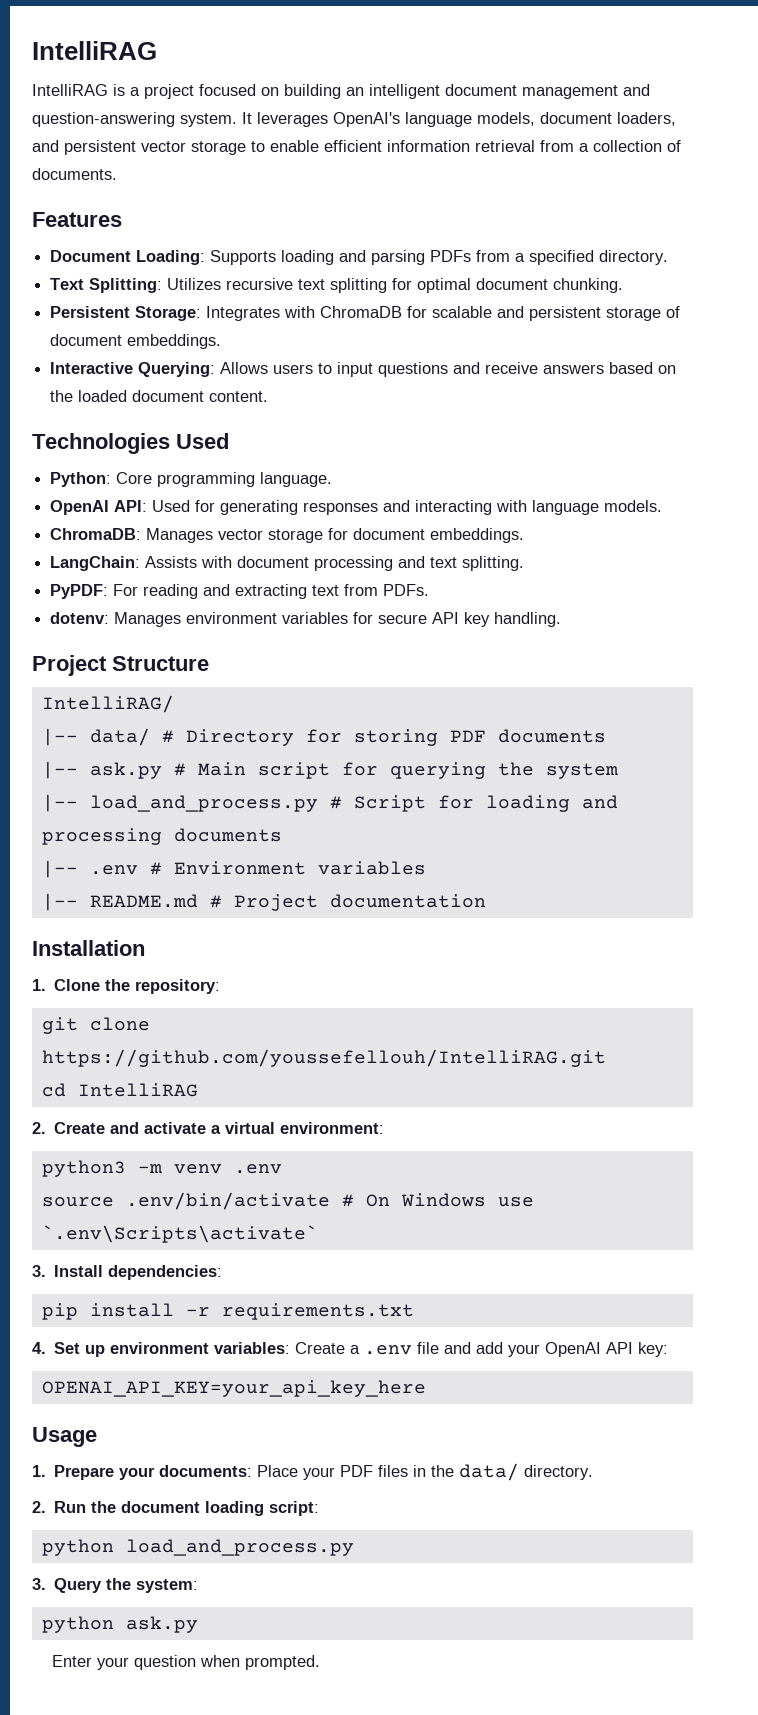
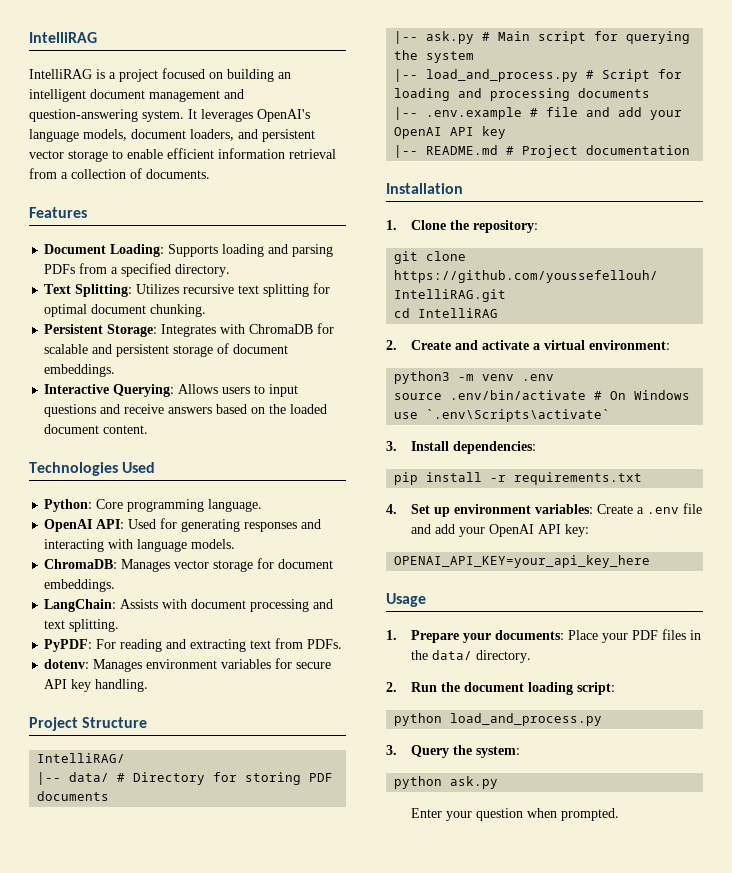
- |-- .env # Environment variables
+ |-- .env.example # file and add your OpenAI API key

